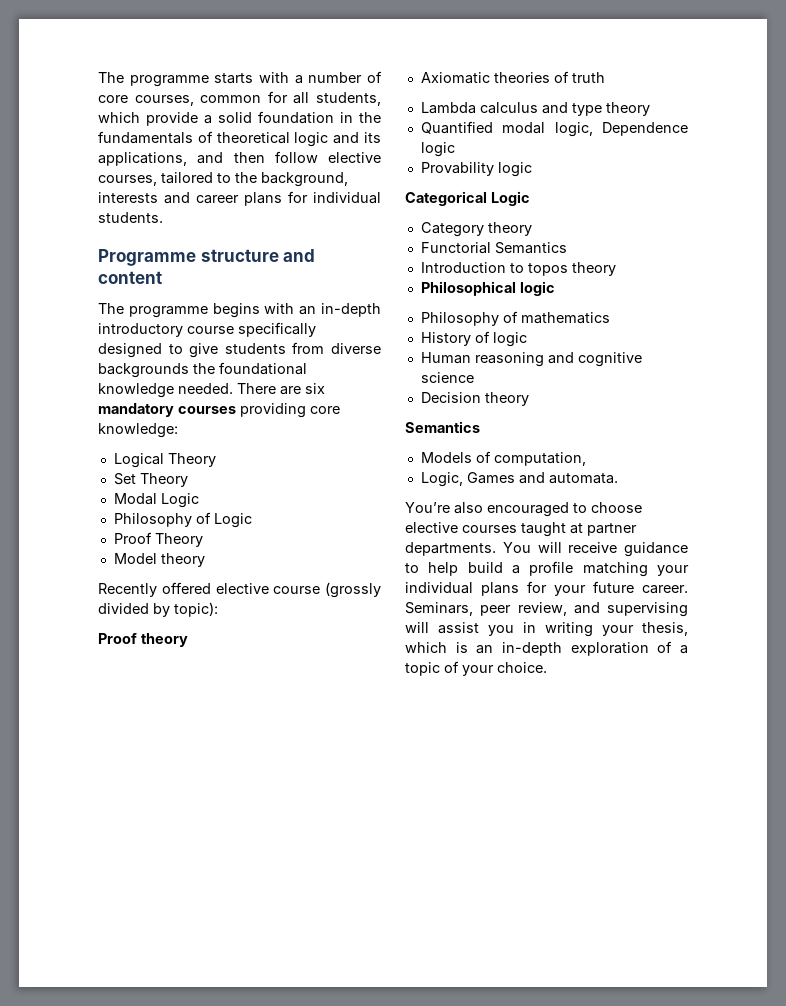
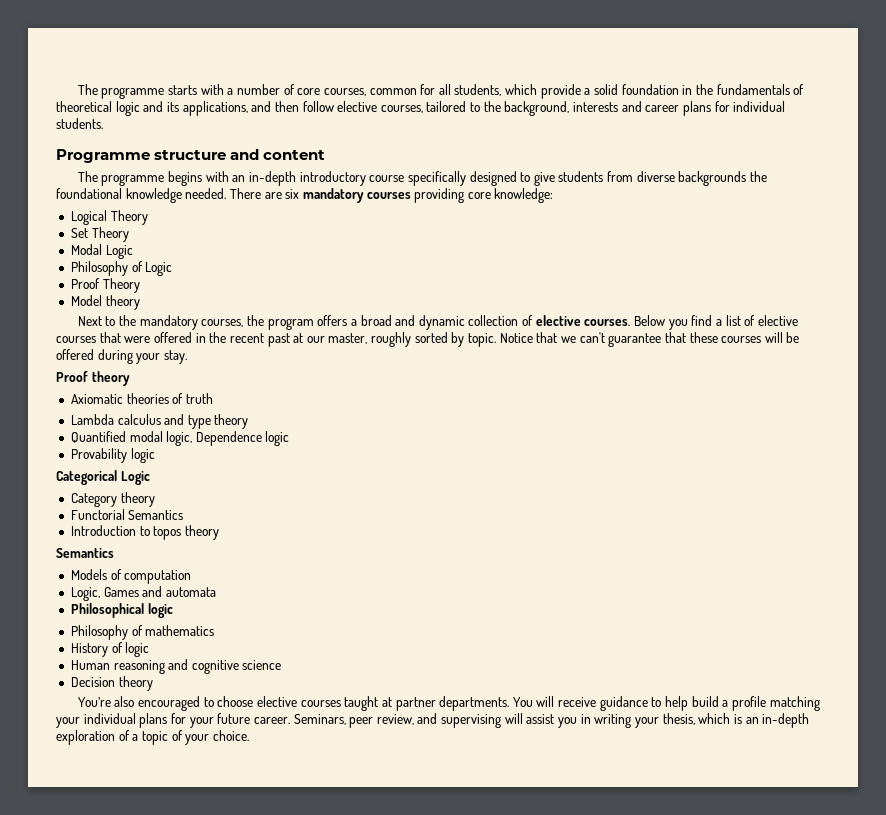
- Recently offered elective course (grossly divided by topic):
+ Next to the mandatory courses, the program offers a broad and dynamic collection of elective courses. Below you find a list of elective courses that were offered in the recent past at our master, roughly sorted by topic. Notice that we can't guarantee that these courses will be offered during your stay.
  Introduction to topos theory
+ Semantics
+ Models of computation
+ Logic, Games and automata
  Decision theory
- Semantics
- Models of computation,
- Logic, Games and automata.

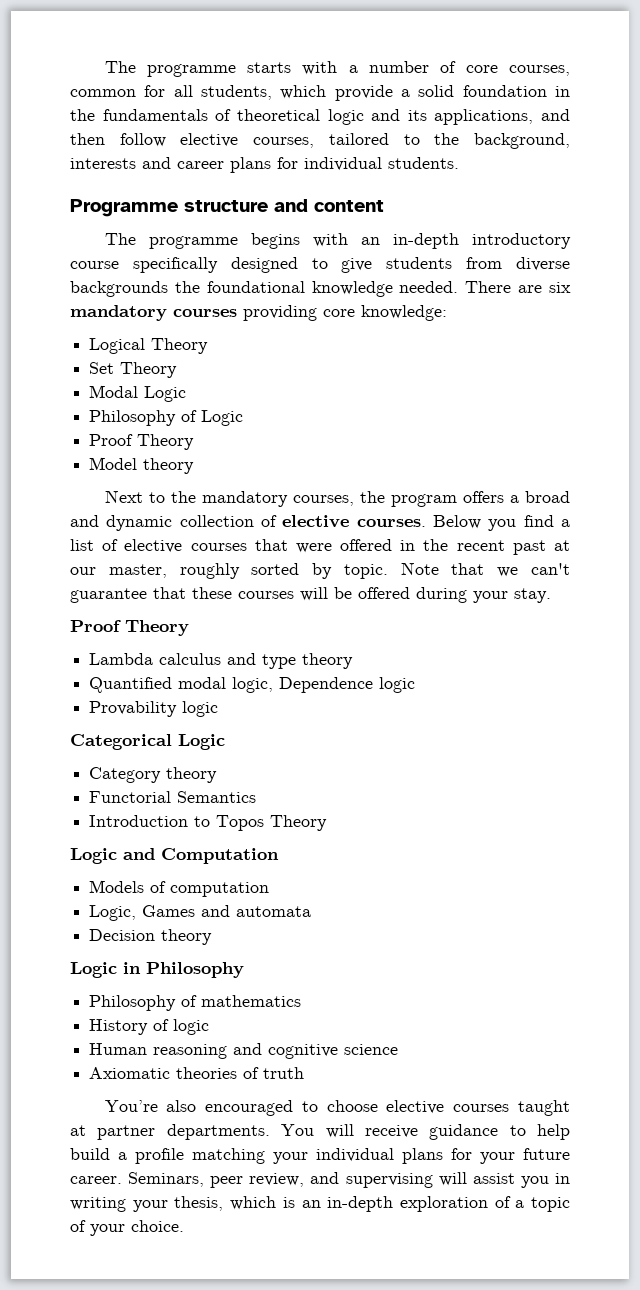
- Notice that we can't guarantee that these courses will be offered during your stay.
- Proof theory
- Axiomatic theories of truth
+ Note that we can't guarantee that these courses will be offered during your stay.
+ Proof Theory
- Introduction to topos theory
- Semantics
+ Introduction to Topos Theory
+ Logic and Computation
- Philosophical logic
+ Decision theory
+ Logic in Philosophy
- Decision theory
+ Axiomatic theories of truth

